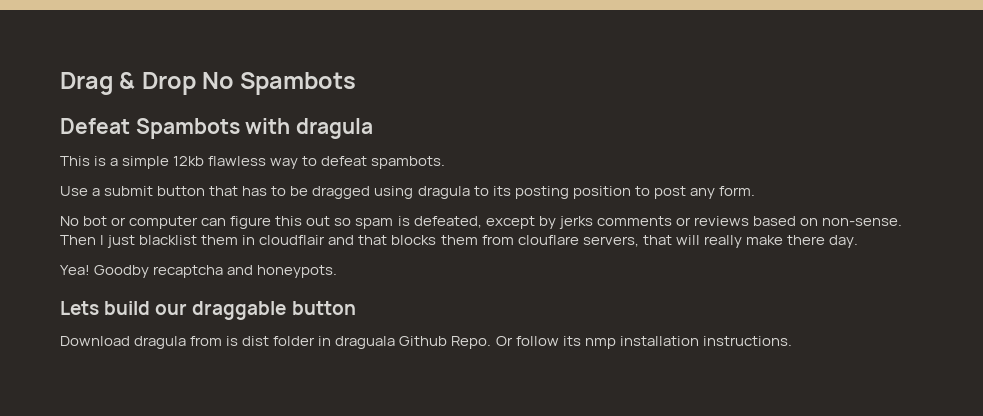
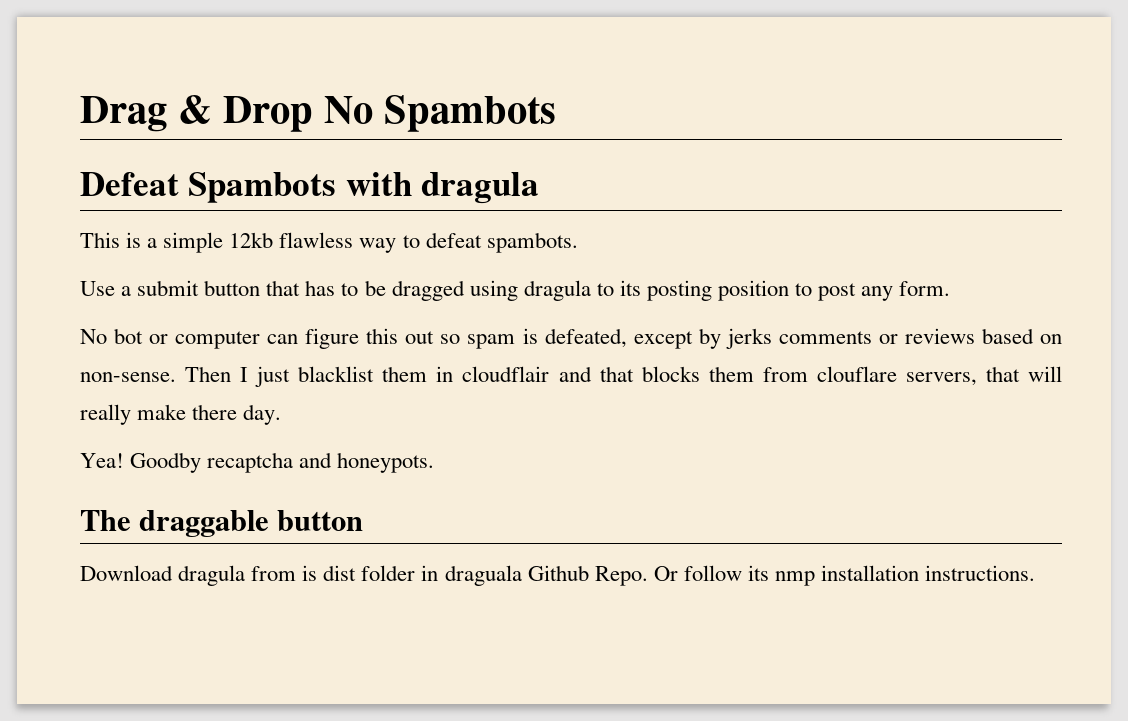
- Lets build our draggable button
+ The draggable button

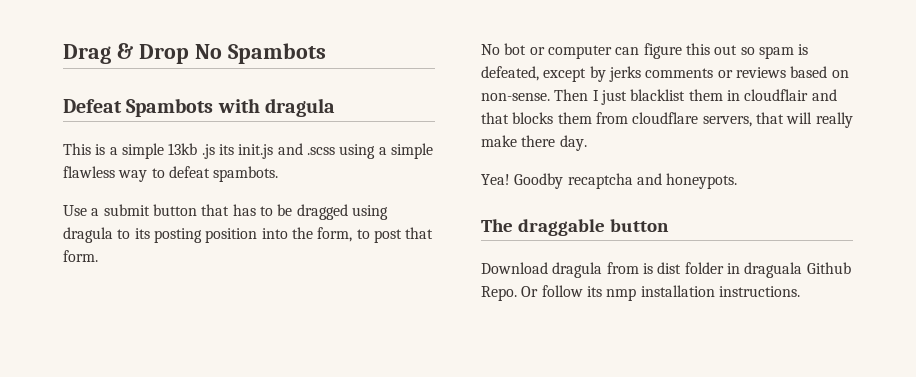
- This is a simple 12kb flawless way to defeat spambots.
+ This is a simple 13kb .js its init.js and .scss using a simple flawless way to defeat spambots.
- Use a submit button that has to be dragged using dragula to its posting position to post any form.
+ Use a submit button that has to be dragged using dragula to its posting position into the form, to post that form.
- Then I just blacklist them in cloudflair and that blocks them from clouflare servers, that will really make there day.
+ Then I just blacklist them in cloudflair and that blocks them from cloudflare servers, that will really make there day.

